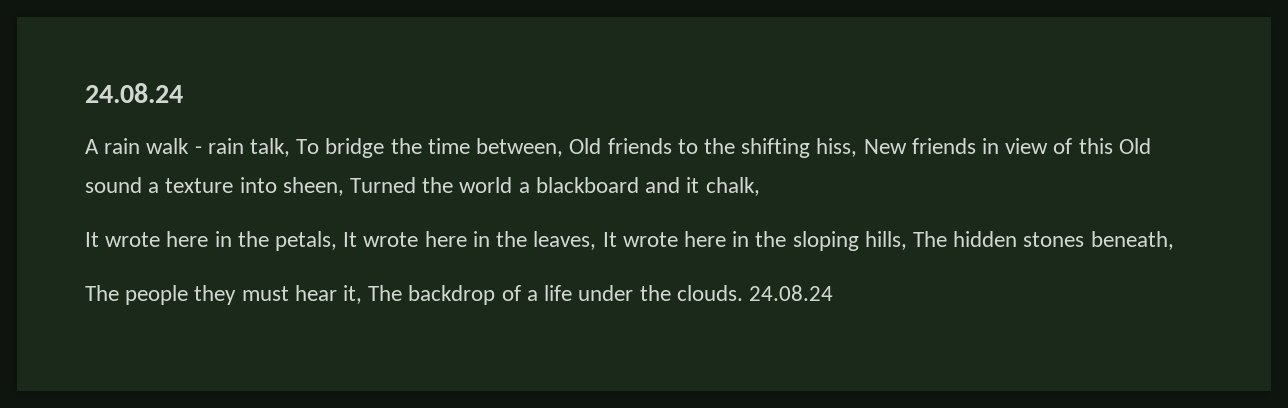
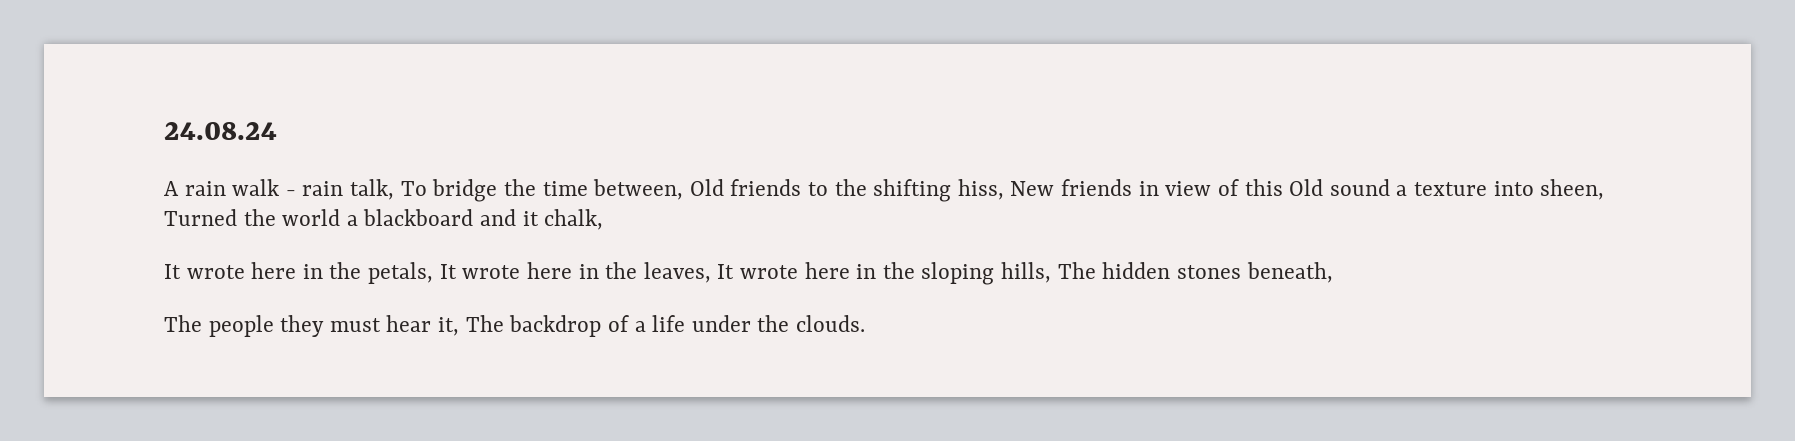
- The people they must hear it, The backdrop of a life under the clouds. 24.08.24
+ The people they must hear it, The backdrop of a life under the clouds.

